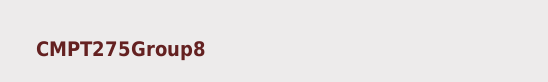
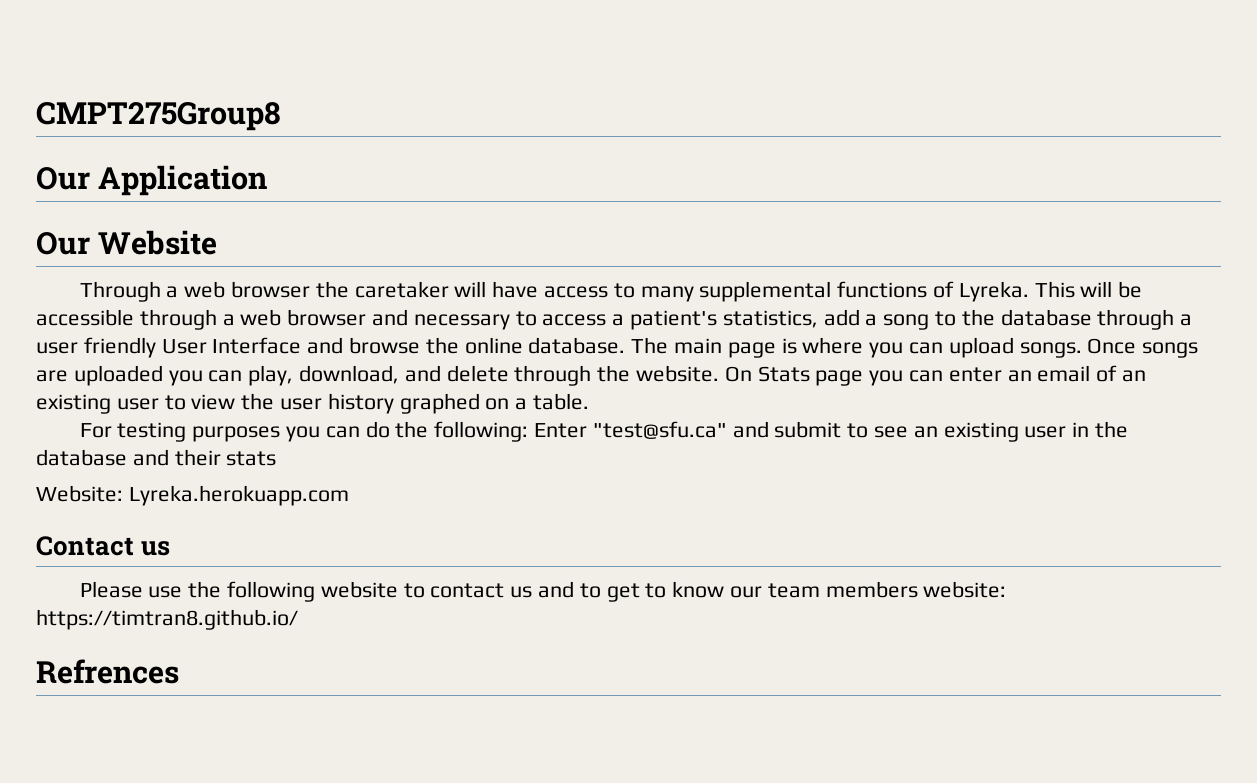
+ Our Application
+ Our Website
+ Through a web browser the caretaker will have access to many supplemental functions of Lyreka. This will be accessible through a web browser and necessary to access a patient's statistics, add a song to the database through a user friendly User Interface and browse the online database. The main page is where you can upload songs. Once songs are uploaded you can play, download, and delete through the website. On Stats page you can enter an email of an existing user to view the user history graphed on a table.
+ For testing purposes you can do the following: Enter "test@sfu.ca" and submit to see an existing user in the database and their stats
+ Website: Lyreka.herokuapp.com
+ Contact us
+ Please use the following website to contact us and to get to know our team members website: https://timtran8.github.io/
+ Refrences

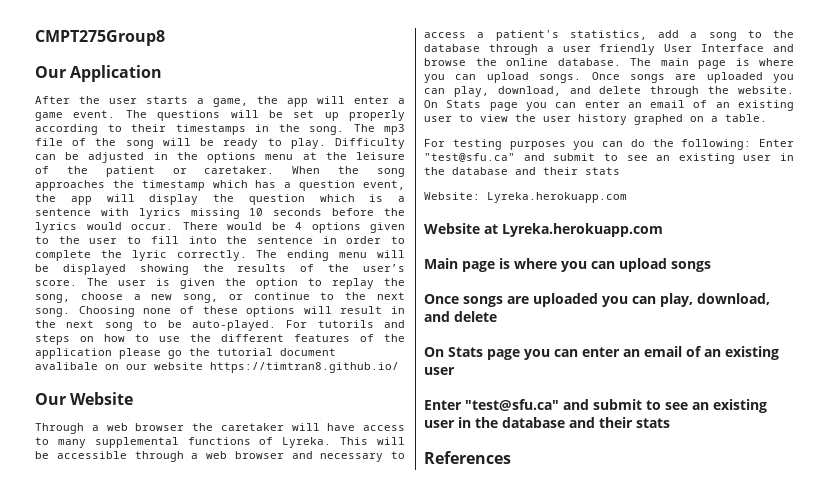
+ After the user starts a game, the app will enter a game event. The questions will be set up properly according to their timestamps in the song. The mp3 file of the song will be ready to play. Difficulty can be adjusted in the options menu at the leisure of the patient or caretaker. When the song approaches the timestamp which has a question event, the app will display the question which is a sentence with lyrics missing 10 seconds before the lyrics would occur. There would be 4 options given to the user to fill into the sentence in order to complete the lyric correctly. The ending menu will be displayed showing the results of the user’s score. The user is given the option to replay the song, choose a new song, or continue to the next song. Choosing none of these options will result in the next song to be auto-played. For tutorils and steps on how to use the different features of the application please go the tutorial document avalibale on our website https://timtran8.github.io/
- Contact us
- Please use the following website to contact us and to get to know our team members website: https://timtran8.github.io/
- Refrences
+ Website at Lyreka.herokuapp.com
+ Main page is where you can upload songs
+ Once songs are uploaded you can play, download, and delete
+ On Stats page you can enter an email of an existing user
+ Enter "test@sfu.ca" and submit to see an existing user in the database and their stats
+ References

